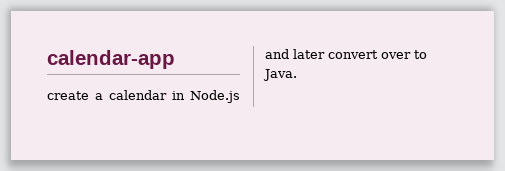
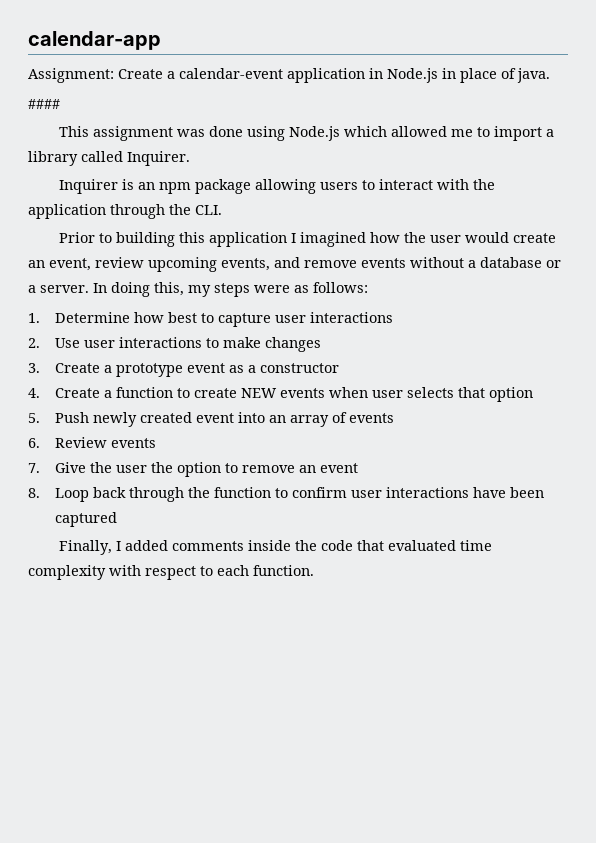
- create a calendar in Node.js and later convert over to Java.
+ Assignment: Create a calendar-event application in Node.js in place of java.
+ ####
+ This assignment was done using Node.js which allowed me to import a library called Inquirer.
+ Inquirer is an npm package allowing users to interact with the application through the CLI.
+ Prior to building this application I imagined how the user would create an event, review upcoming events, and remove events without a database or a server. In doing this, my steps were as follows:
+ 1. Determine how best to capture user interactions
+ 2. Use user interactions to make changes
+ 3. Create a prototype event as a constructor
+ 4. Create a function to create NEW events when user selects that option
+ 5. Push newly created event into an array of events
+ 6. Review events
+ 7. Give the user the option to remove an event
+ 8. Loop back through the function to confirm user interactions have been captured
+ Finally, I added comments inside the code that evaluated time complexity with respect to each function.

